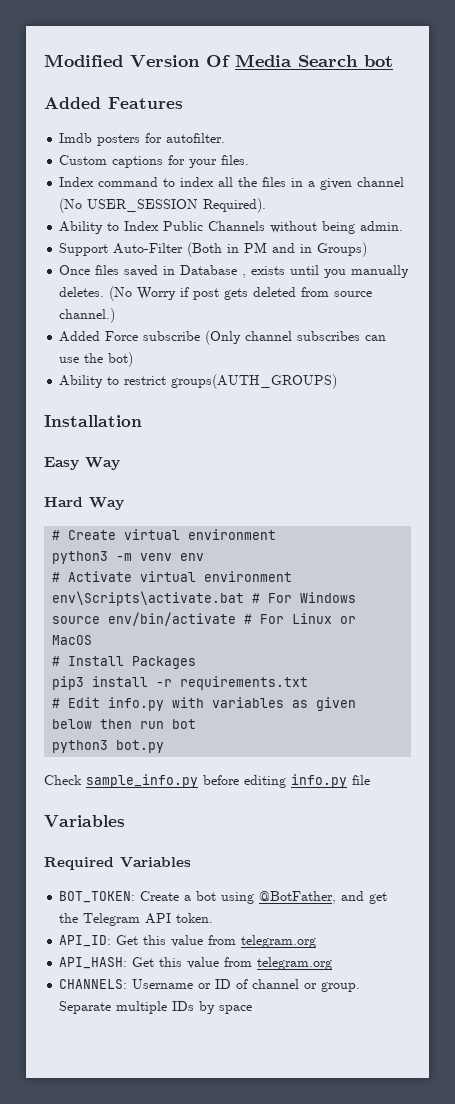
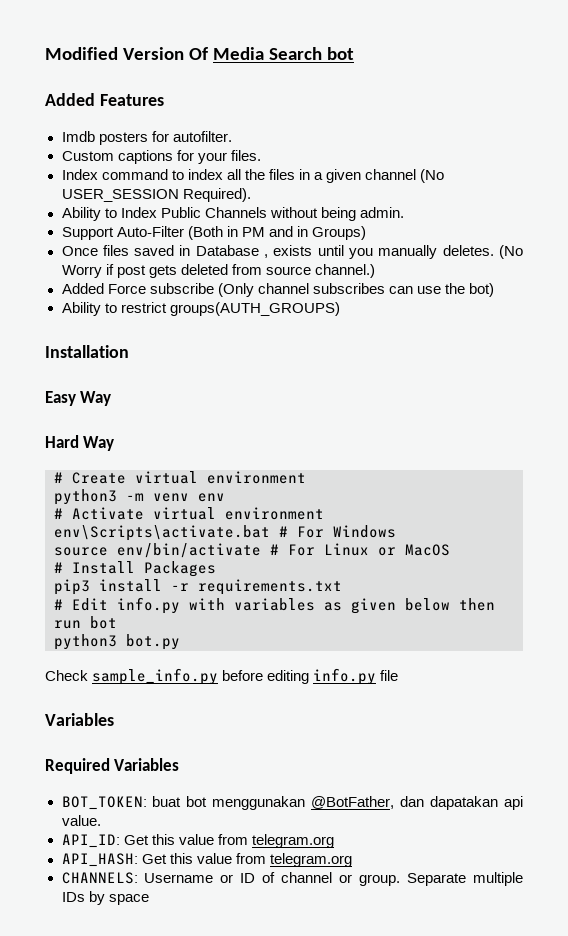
- BOT_TOKEN: Create a bot using @BotFather, and get the Telegram API token.
+ BOT_TOKEN: buat bot menggunakan @BotFather, dan dapatakan api value.

